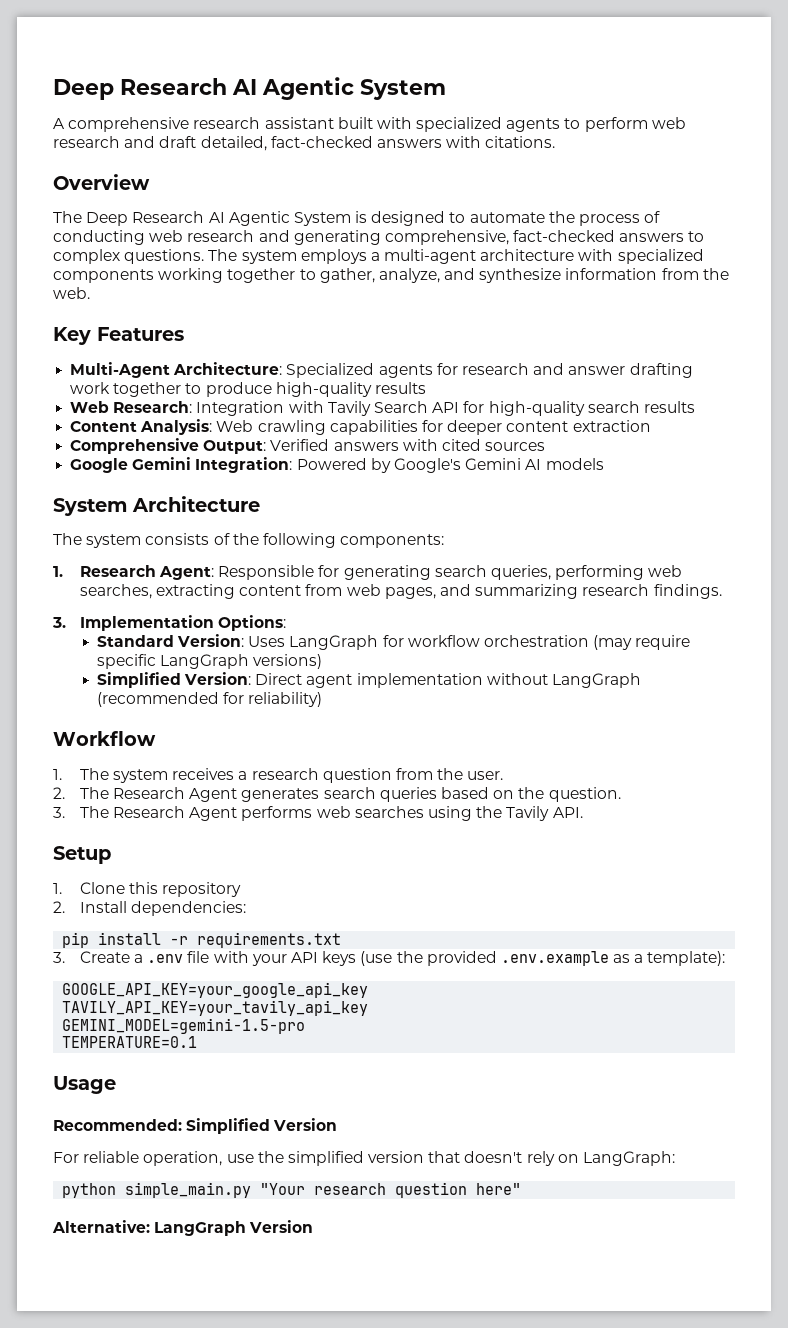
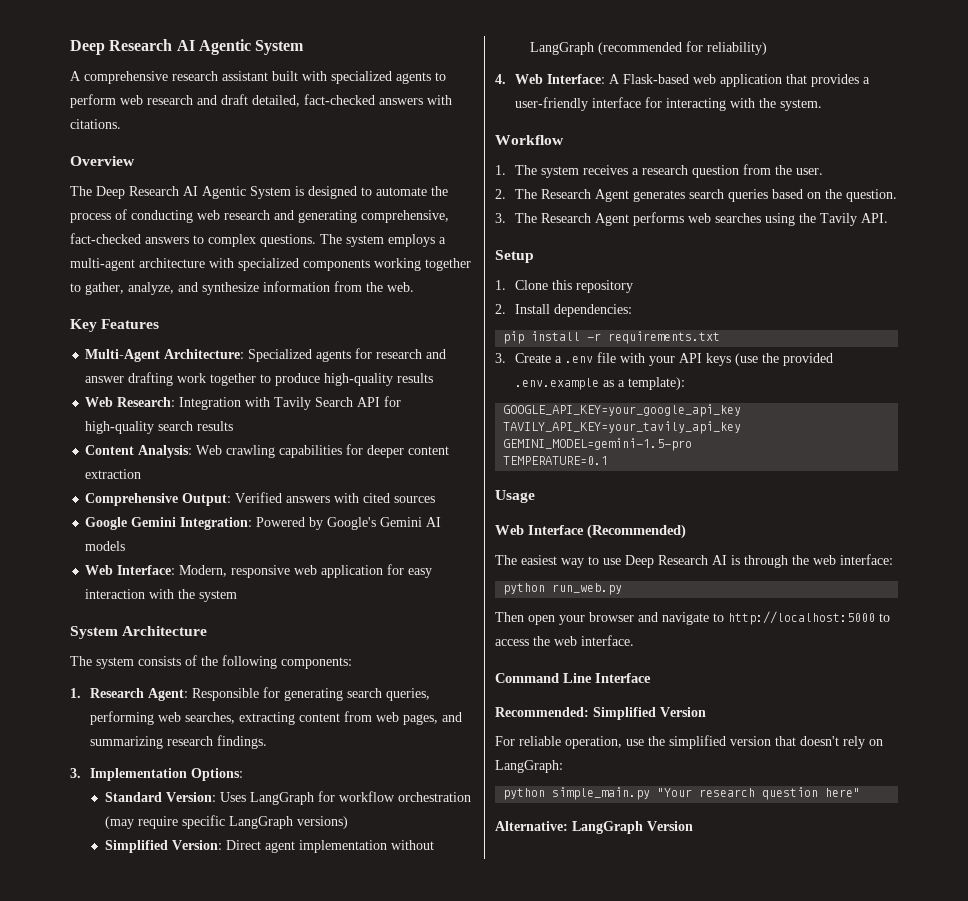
+ Web Interface: Modern, responsive web application for easy interaction with the system
+ 4. Web Interface: A Flask-based web application that provides a user-friendly interface for interacting with the system.
+ Web Interface (Recommended)
+ The easiest way to use Deep Research AI is through the web interface:
+ python run_web.py
+ Then open your browser and navigate to http://localhost:5000 to access the web interface.
+ Command Line Interface

